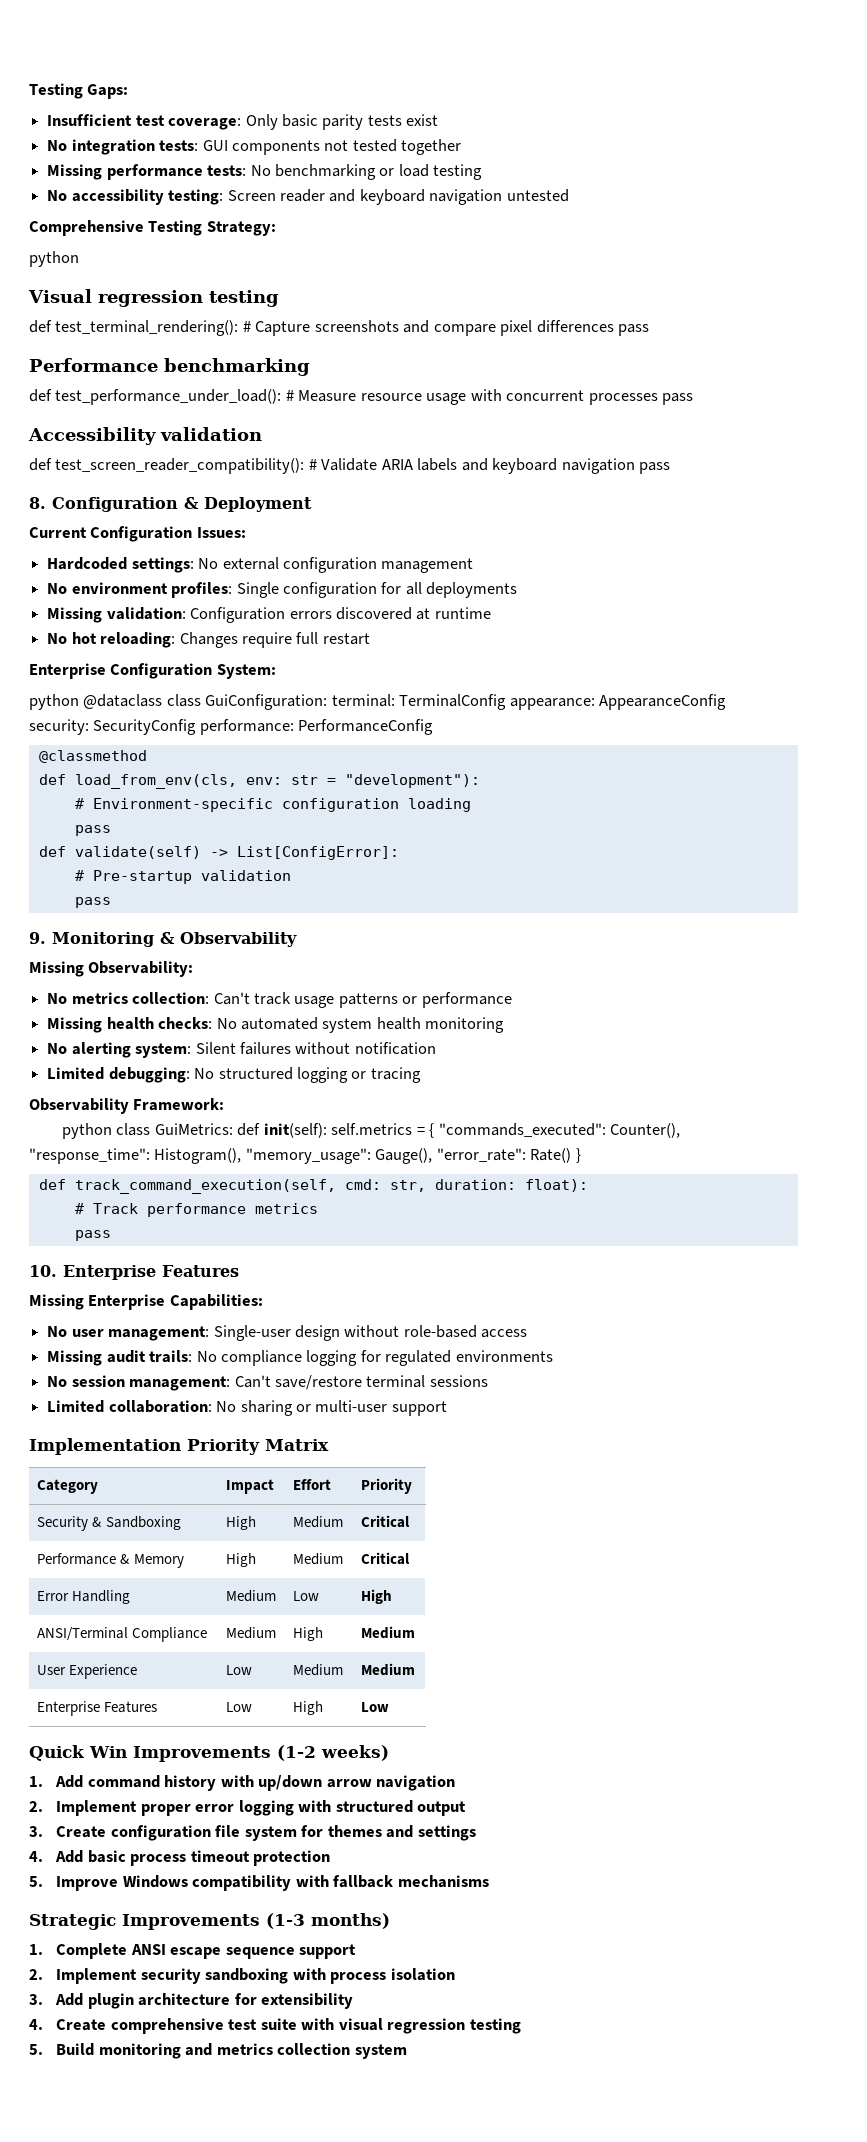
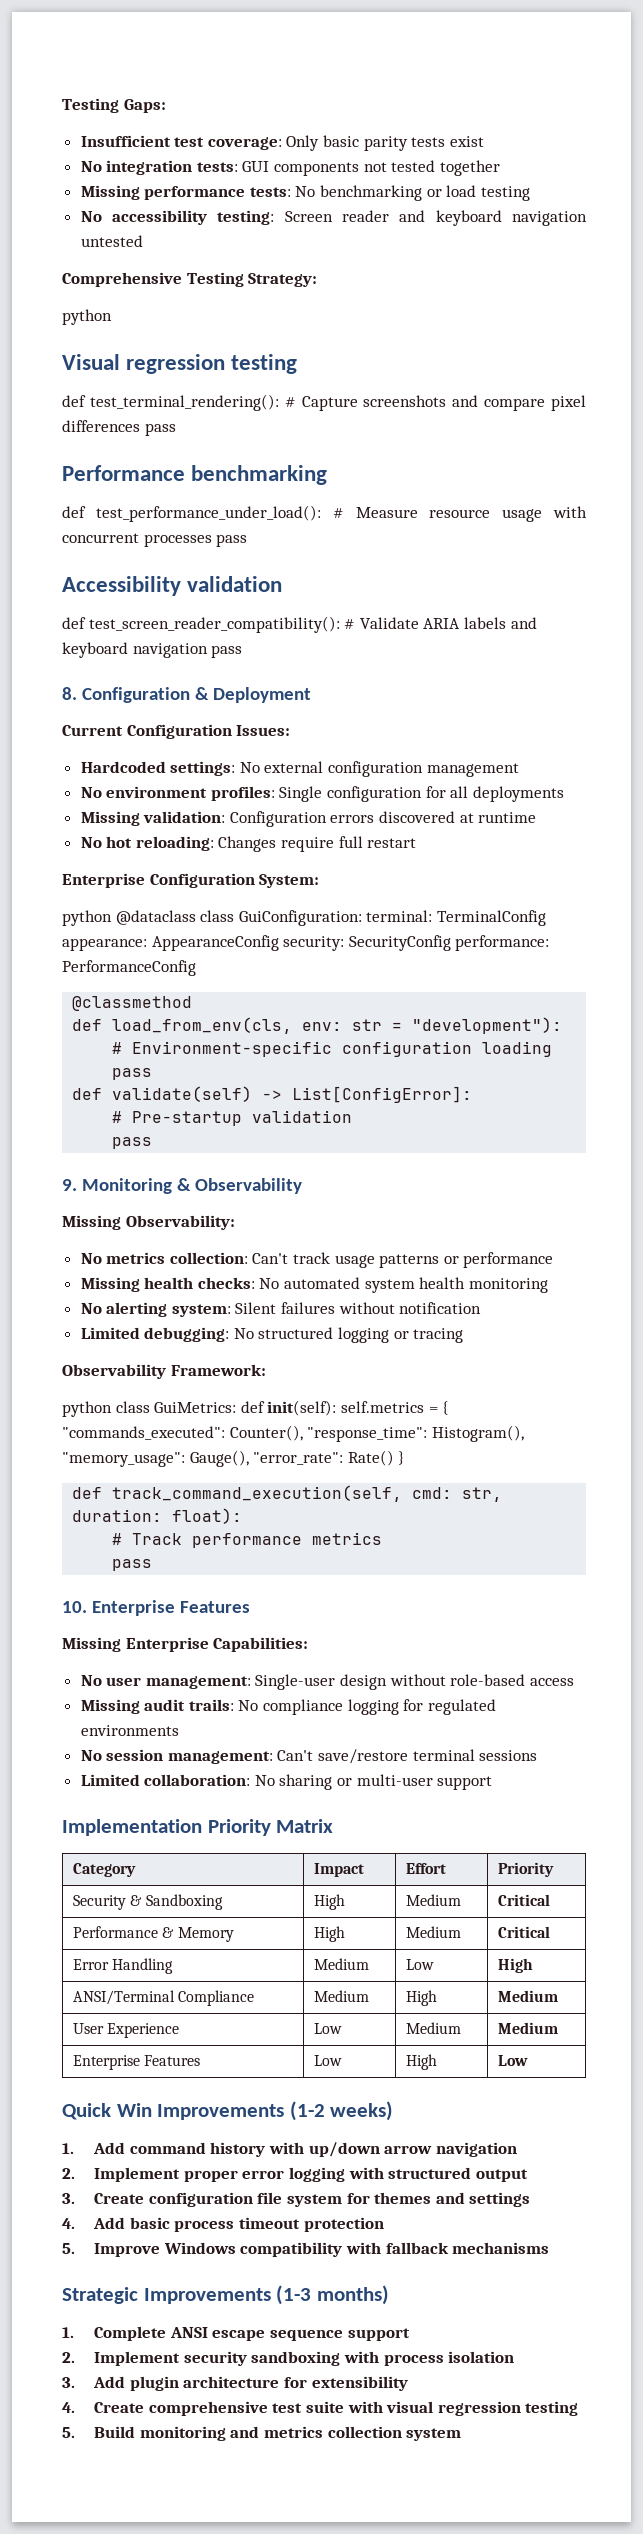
- python @dataclass class GuiConfiguration: terminal: TerminalConfig appearance: AppearanceConfig
- security: SecurityConfig performance: PerformanceConfig
+ python @dataclass class GuiConfiguration: terminal: TerminalConfig appearance: AppearanceConfig security: SecurityConfig performance: PerformanceConfig

